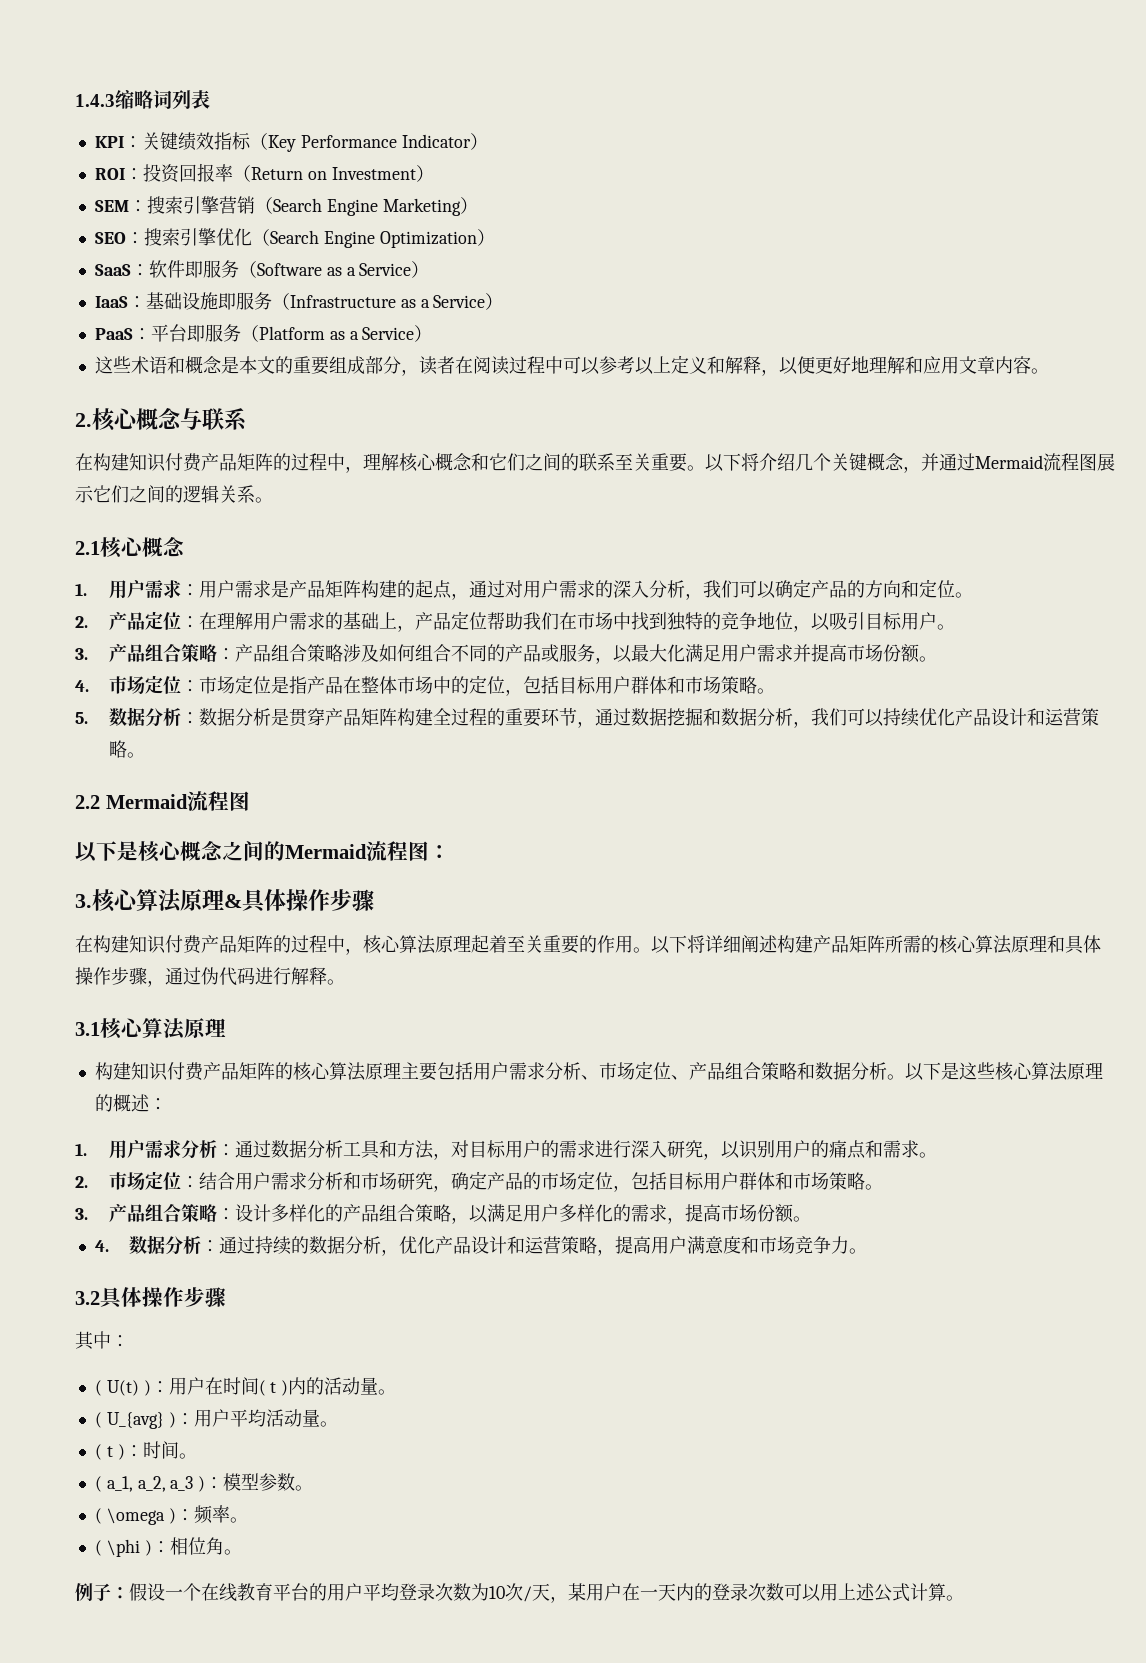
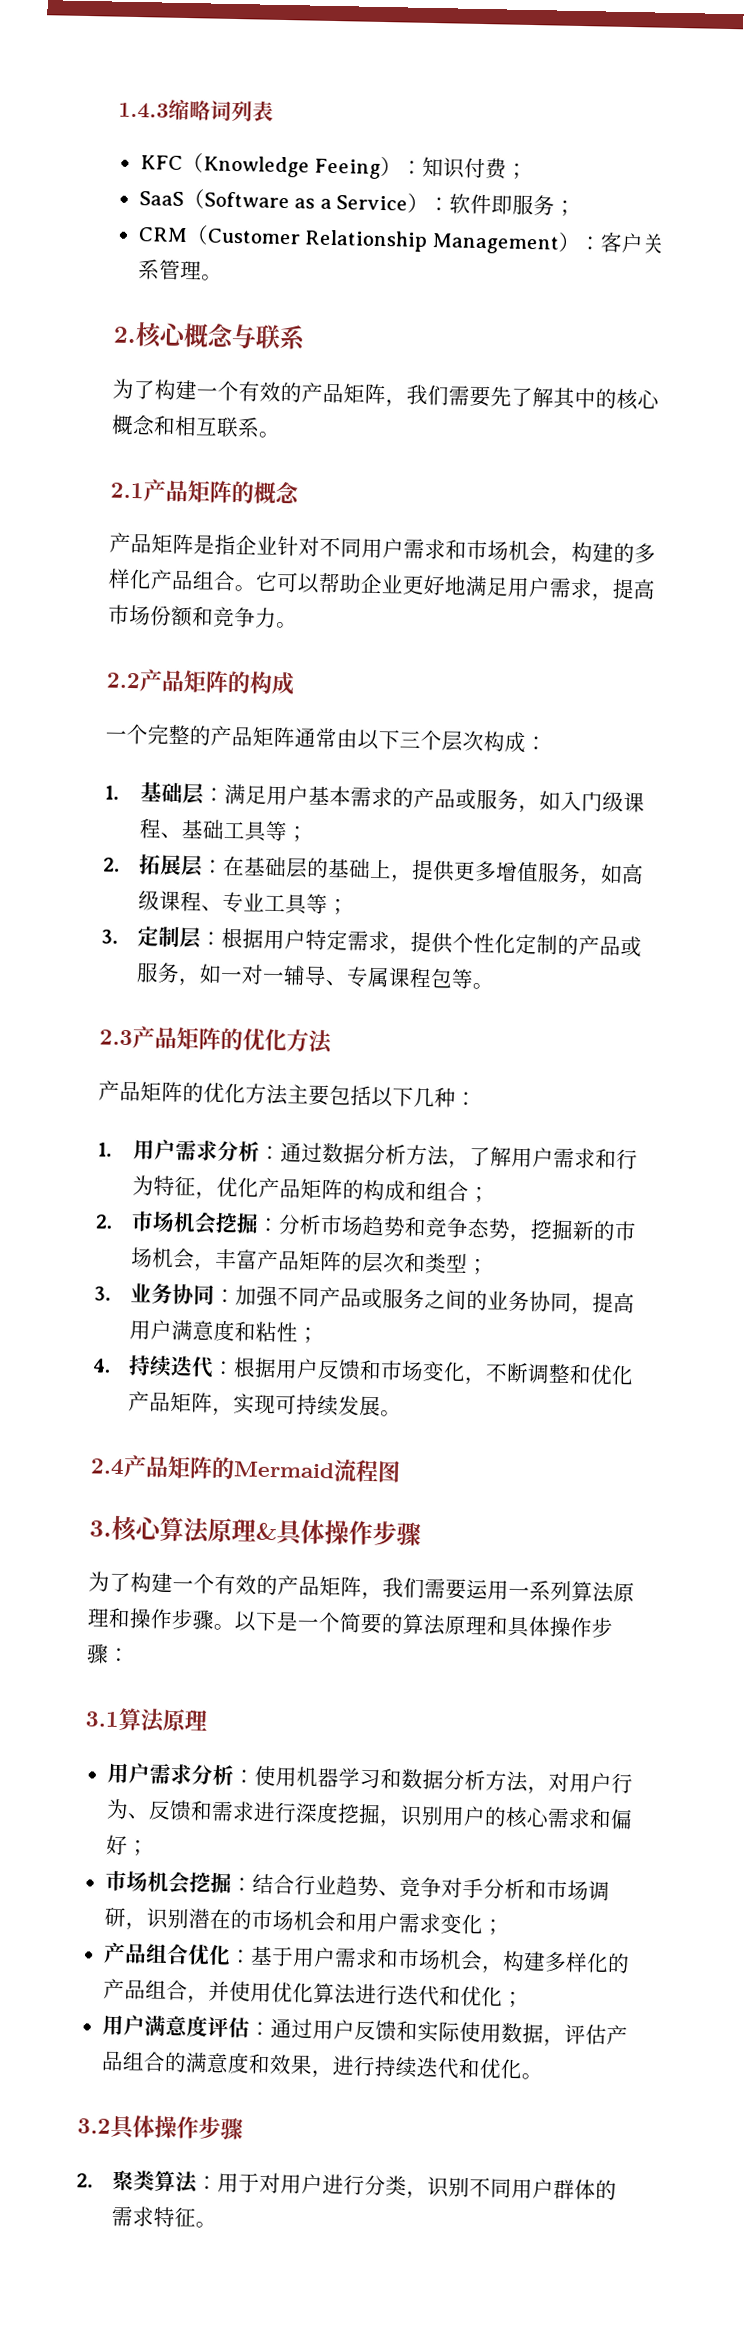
- KPI：关键绩效指标（Key Performance Indicator）
- ROI：投资回报率（Return on Investment）
- SEM：搜索引擎营销（Search Engine Marketing）
- SEO：搜索引擎优化（Search Engine Optimization）
- SaaS：软件即服务（Software as a Service）
- IaaS：基础设施即服务（Infrastructure as a Service）
- PaaS：平台即服务（Platform as a Service）
- 这些术语和概念是本文的重要组成部分，读者在阅读过程中可以参考以上定义和解释，以便更好地理解和应用文章内容。
+ KFC（Knowledge Feeing）：知识付费；
+ SaaS（Software as a Service）：软件即服务；
+ CRM（Customer Relationship Management）：客户关系管理。
- 在构建知识付费产品矩阵的过程中，理解核心概念和它们之间的联系至关重要。以下将介绍几个关键概念，并通过Mermaid流程图展示它们之间的逻辑关系。
- 2.1核心概念
- 1.用户需求：用户需求是产品矩阵构建的起点，通过对用户需求的深入分析，我们可以确定产品的方向和定位。
- 2.产品定位：在理解用户需求的基础上，产品定位帮助我们在市场中找到独特的竞争地位，以吸引目标用户。
- 3.产品组合策略：产品组合策略涉及如何组合不同的产品或服务，以最大化满足用户需求并提高市场份额。
- 4.市场定位：市场定位是指产品在整体市场中的定位，包括目标用户群体和市场策略。
- 5.数据分析：数据分析是贯穿产品矩阵构建全过程的重要环节，通过数据挖掘和数据分析，我们可以持续优化产品设计和运营策略。
- 2.2 Mermaid流程图
- 以下是核心概念之间的Mermaid流程图：
+ 为了构建一个有效的产品矩阵，我们需要先了解其中的核心概念和相互联系。
+ 2.1产品矩阵的概念
+ 产品矩阵是指企业针对不同用户需求和市场机会，构建的多样化产品组合。它可以帮助企业更好地满足用户需求，提高市场份额和竞争力。
+ 2.2产品矩阵的构成
+ 一个完整的产品矩阵通常由以下三个层次构成：
+ 1.基础层：满足用户基本需求的产品或服务，如入门级课程、基础工具等；
+ 2.拓展层：在基础层的基础上，提供更多增值服务，如高级课程、专业工具等；
+ 3.定制层：根据用户特定需求，提供个性化定制的产品或服务，如一对一辅导、专属课程包等。
+ 2.3产品矩阵的优化方法
+ 产品矩阵的优化方法主要包括以下几种：
+ 1.用户需求分析：通过数据分析方法，了解用户需求和行为特征，优化产品矩阵的构成和组合；
+ 2.市场机会挖掘：分析市场趋势和竞争态势，挖掘新的市场机会，丰富产品矩阵的层次和类型；
+ 3.业务协同：加强不同产品或服务之间的业务协同，提高用户满意度和粘性；
+ 4.持续迭代：根据用户反馈和市场变化，不断调整和优化产品矩阵，实现可持续发展。
+ 2.4产品矩阵的Mermaid流程图
- 在构建知识付费产品矩阵的过程中，核心算法原理起着至关重要的作用。以下将详细阐述构建产品矩阵所需的核心算法原理和具体操作步骤，通过伪代码进行解释。
+ 为了构建一个有效的产品矩阵，我们需要运用一系列算法原理和操作步骤。以下是一个简要的算法原理和具体操作步骤：
- 3.1核心算法原理
+ 3.1算法原理
- 构建知识付费产品矩阵的核心算法原理主要包括用户需求分析、市场定位、产品组合策略和数据分析。以下是这些核心算法原理的概述：
- 1.用户需求分析：通过数据分析工具和方法，对目标用户的需求进行深入研究，以识别用户的痛点和需求。
- 2.市场定位：结合用户需求分析和市场研究，确定产品的市场定位，包括目标用户群体和市场策略。
- 3.产品组合策略：设计多样化的产品组合策略，以满足用户多样化的需求，提高市场份额。
- 4.数据分析：通过持续的数据分析，优化产品设计和运营策略，提高用户满意度和市场竞争力。
+ 用户需求分析：使用机器学习和数据分析方法，对用户行为、反馈和需求进行深度挖掘，识别用户的核心需求和偏好；
+ 市场机会挖掘：结合行业趋势、竞争对手分析和市场调研，识别潜在的市场机会和用户需求变化；
+ 产品组合优化：基于用户需求和市场机会，构建多样化的产品组合，并使用优化算法进行迭代和优化；
+ 用户满意度评估：通过用户反馈和实际使用数据，评估产品组合的满意度和效果，进行持续迭代和优化。
- 其中：
- ( U(t) )：用户在时间( t )内的活动量。
- ( U_{avg} )：用户平均活动量。
- ( t )：时间。
- ( a_1, a_2, a_3 )：模型参数。
- ( \omega )：频率。
- ( \phi )：相位角。
- 例子：假设一个在线教育平台的用户平均登录次数为10次/天，某用户在一天内的登录次数可以用上述公式计算。
+ 2.聚类算法：用于对用户进行分类，识别不同用户群体的需求特征。

